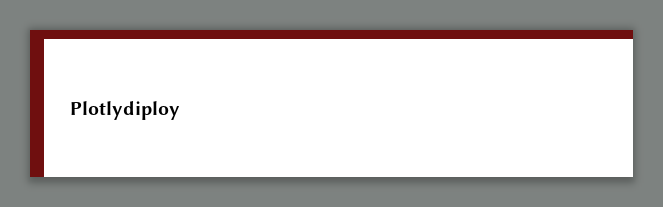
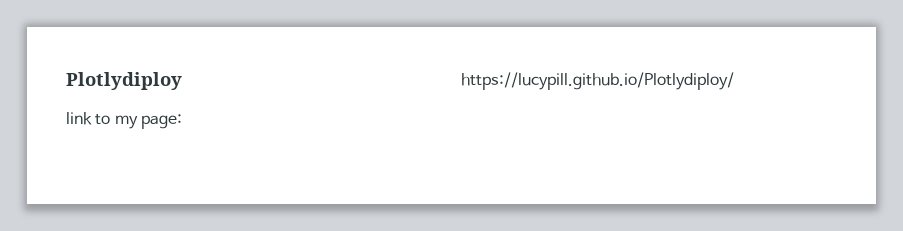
+ link to my page: https://lucypill.github.io/Plotlydiploy/

